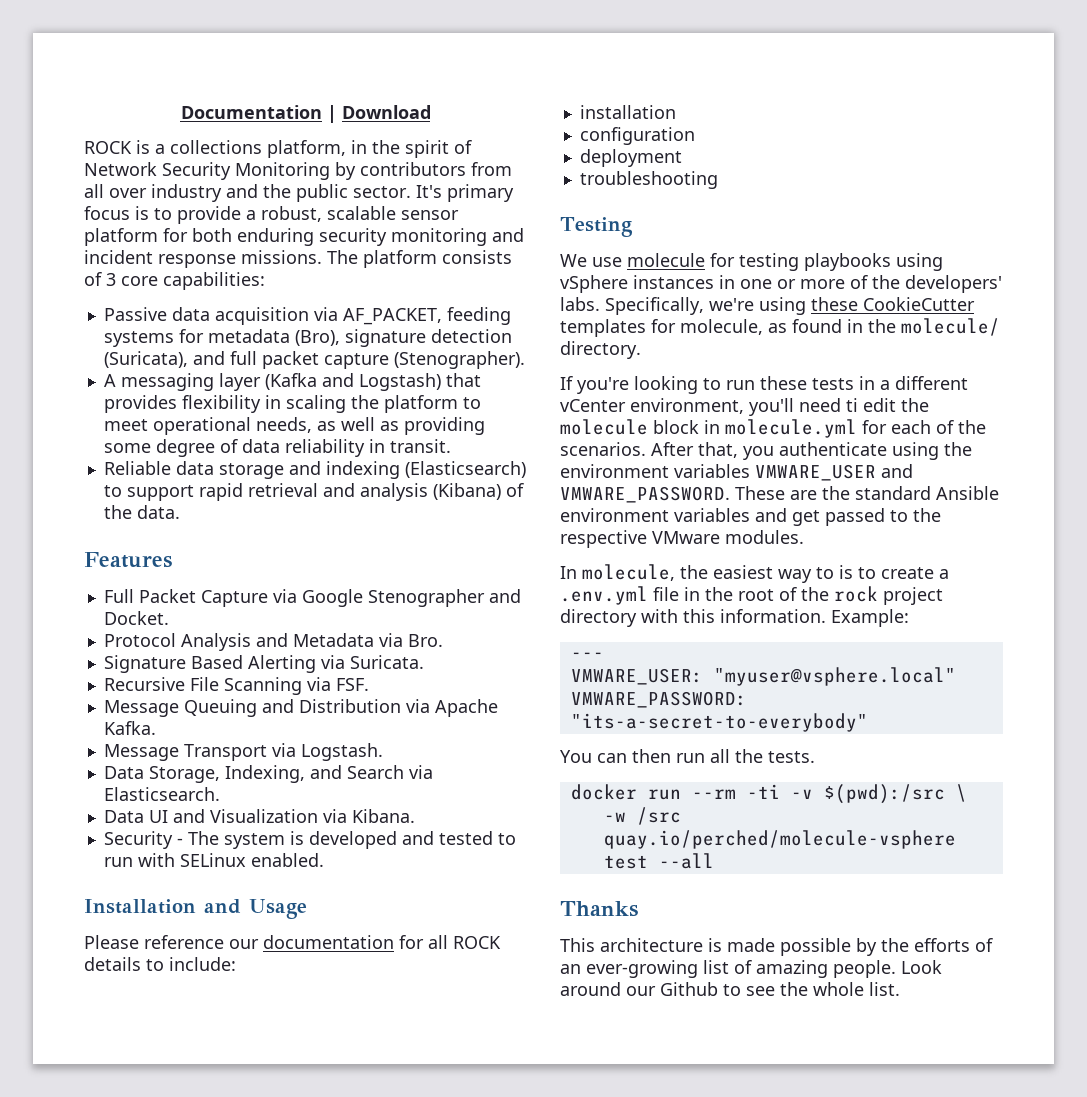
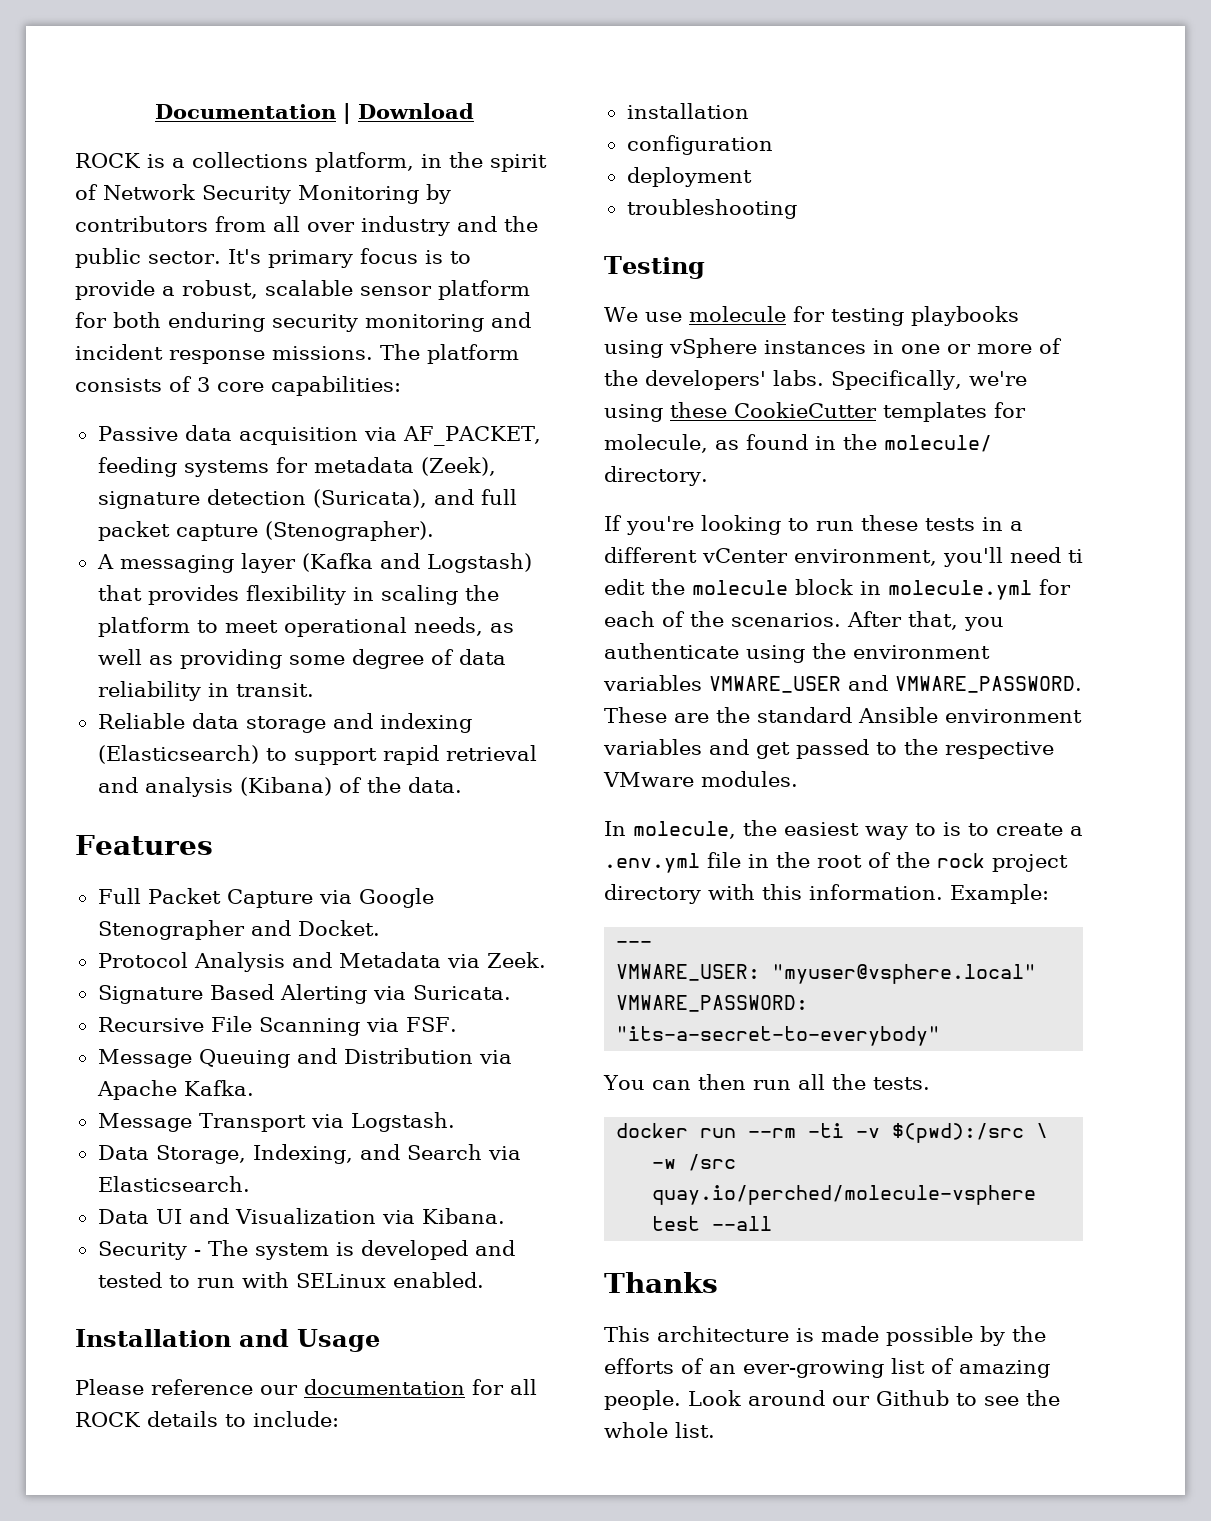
- Passive data acquisition via AF_PACKET, feeding systems for metadata (Bro), signature detection (Suricata), and full packet capture (Stenographer).
+ Passive data acquisition via AF_PACKET, feeding systems for metadata (Zeek), signature detection (Suricata), and full packet capture (Stenographer).
- Protocol Analysis and Metadata via Bro.
+ Protocol Analysis and Metadata via Zeek.

